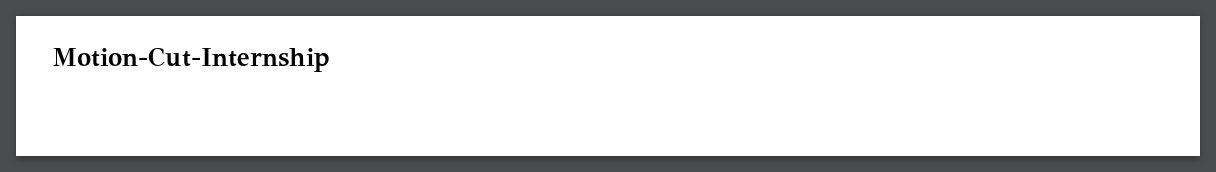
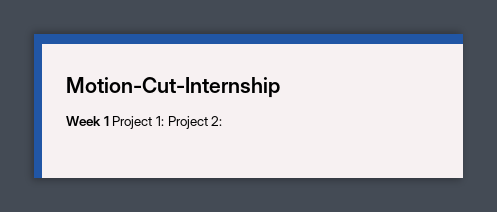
+ Week 1 Project 1: Project 2:

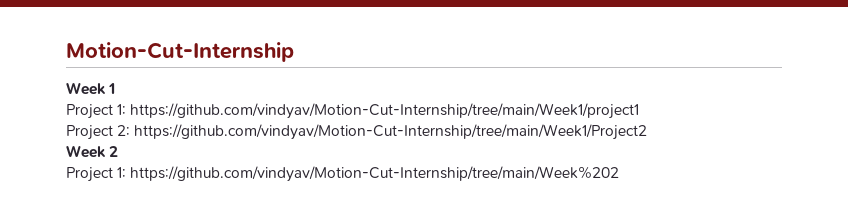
- Week 1 Project 1: Project 2:
+ Week 1
+ Project 1: https://github.com/vindyav/Motion-Cut-Internship/tree/main/Week1/project1
+ Project 2: https://github.com/vindyav/Motion-Cut-Internship/tree/main/Week1/Project2
+ Week 2
+ Project 1: https://github.com/vindyav/Motion-Cut-Internship/tree/main/Week%202

